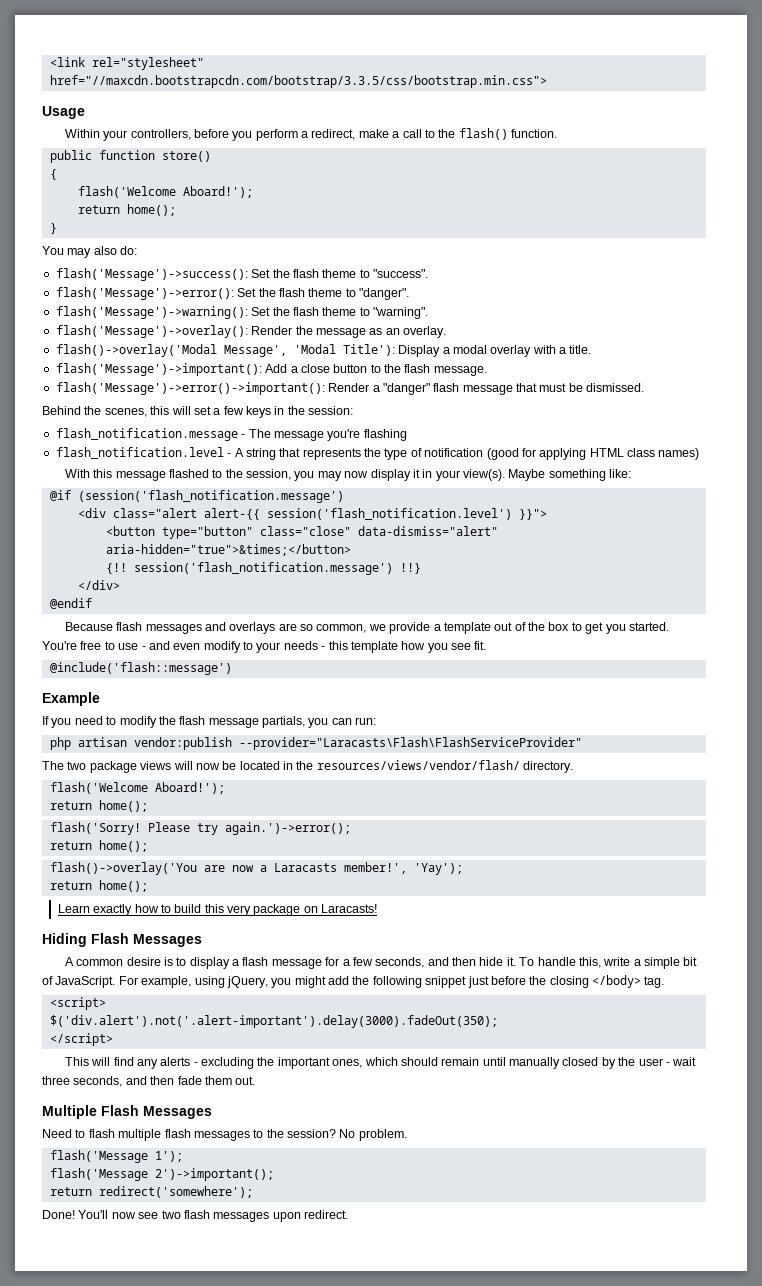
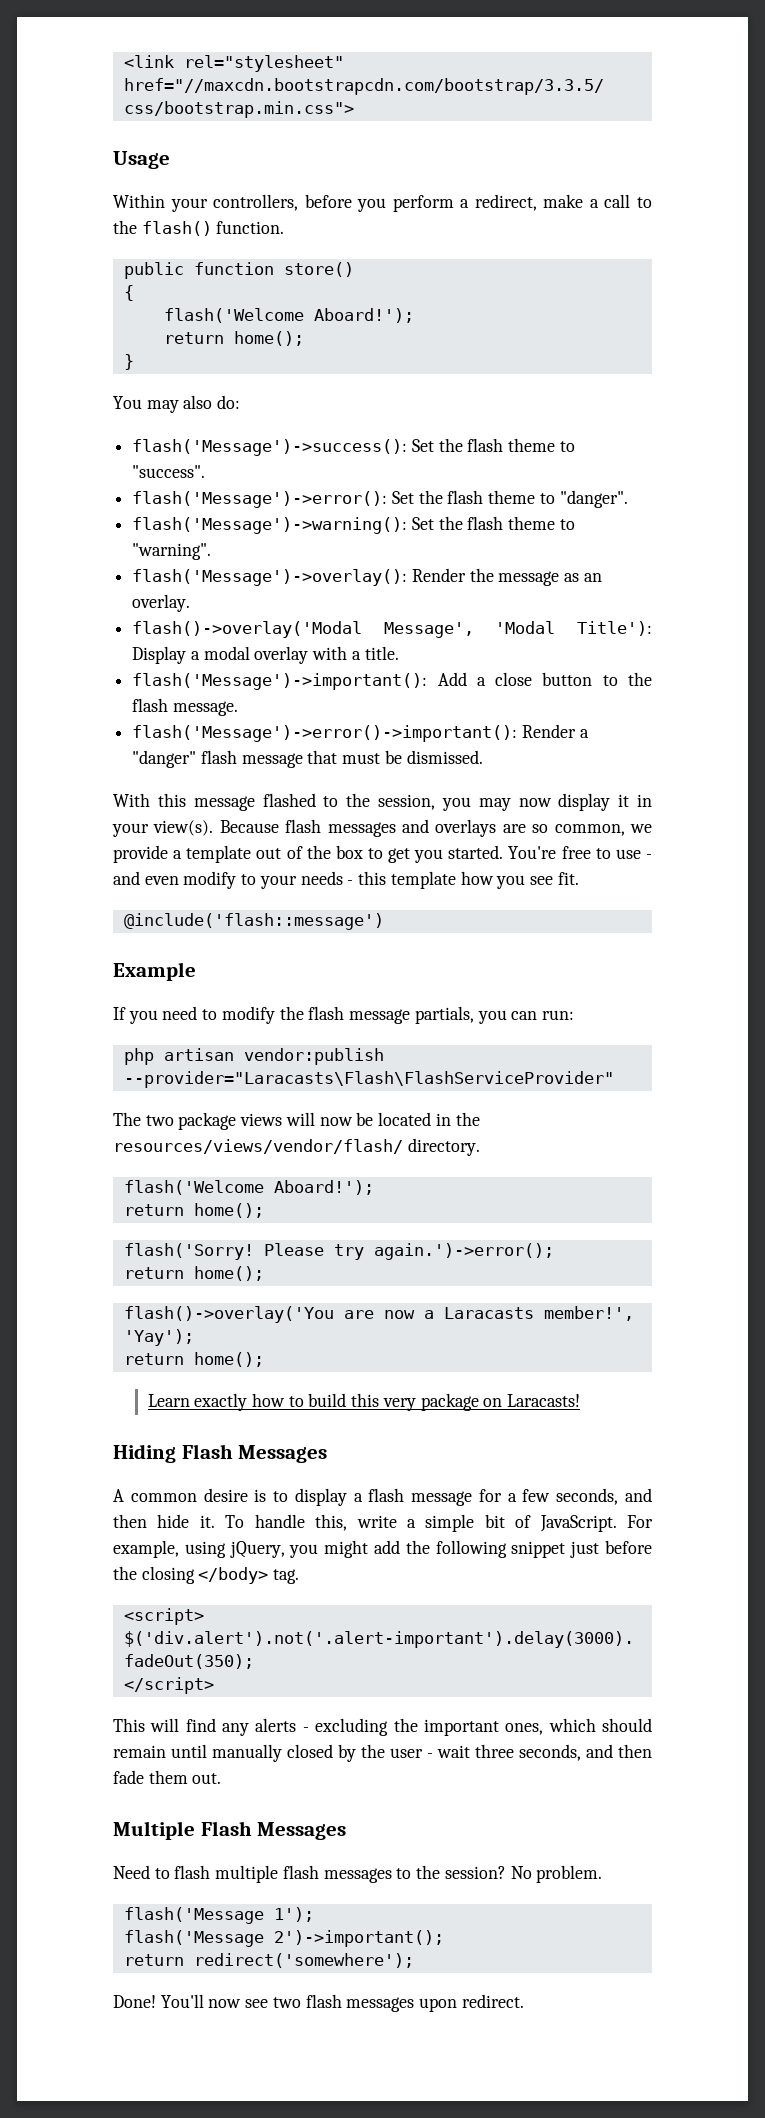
- Behind the scenes, this will set a few keys in the session:
- flash_notification.message - The message you're flashing
- flash_notification.level - A string that represents the type of notification (good for applying HTML class names)
- With this message flashed to the session, you may now display it in your view(s). Maybe something like:
- @if (session('flash_notification.message')
- <div class="alert alert-{{ session('flash_notification.level') }}">
- <button type="button" class="close" data-dismiss="alert" aria-hidden="true">&times;</button>
- {!! session('flash_notification.message') !!}
- </div>
- @endif
- Because flash messages and overlays are so common, we provide a template out of the box to get you started.
+ With this message flashed to the session, you may now display it in your view(s). Because flash messages and overlays are so common, we provide a template out of the box to get you started.

